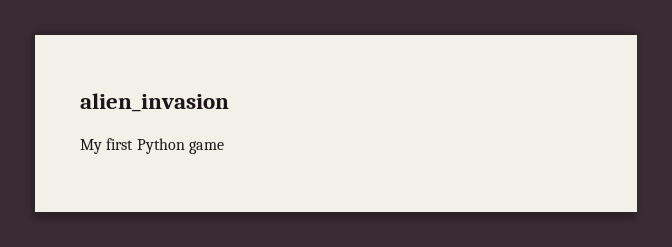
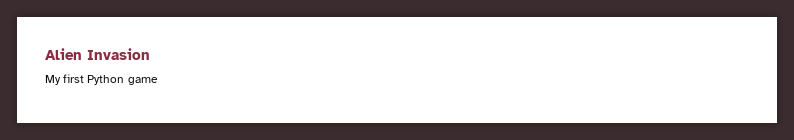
- alien_invasion
+ Alien Invasion

